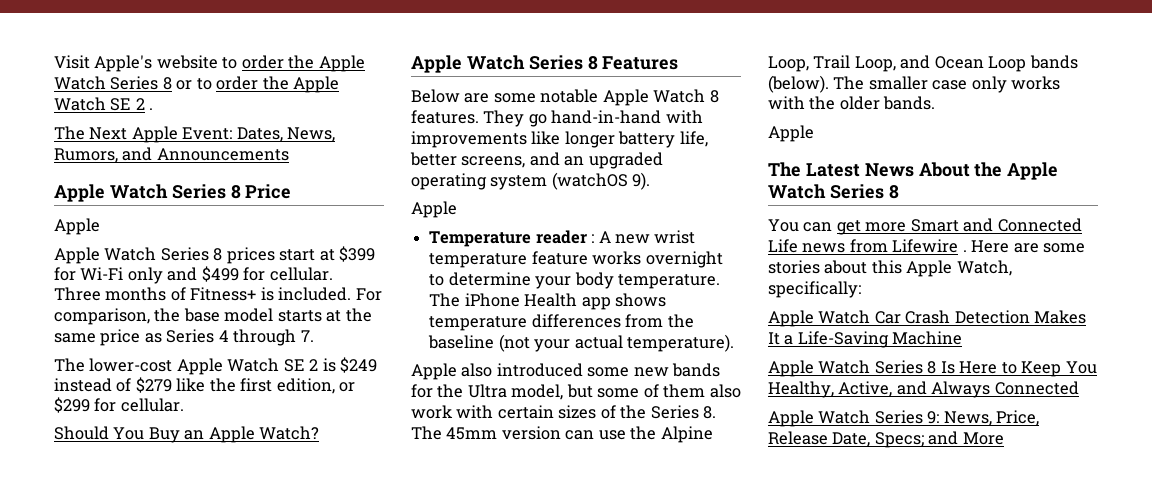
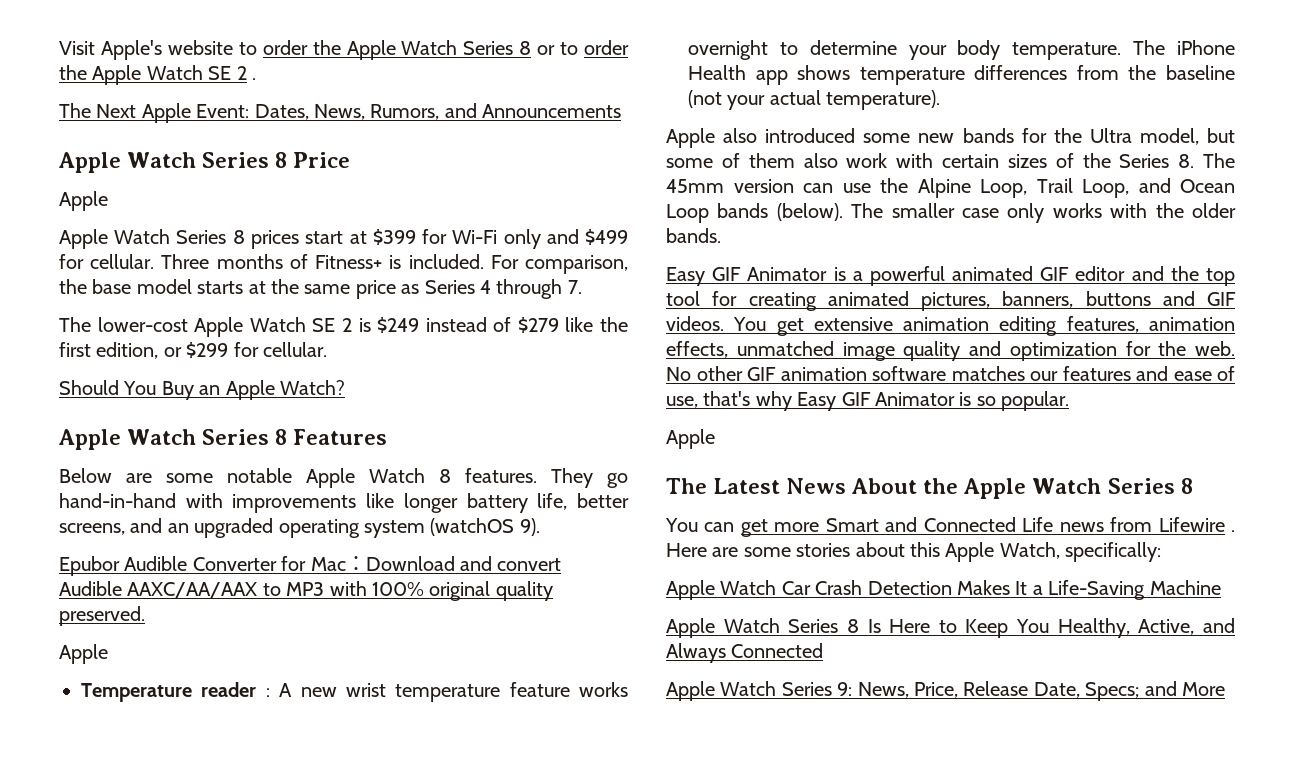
+ Epubor Audible Converter for Mac：Download and convert Audible AAXC/AA/AAX to MP3 with 100% original quality preserved.
+ Easy GIF Animator is a powerful animated GIF editor and the top tool for creating animated pictures, banners, buttons and GIF videos. You get extensive animation editing features, animation effects, unmatched image quality and optimization for the web. No other GIF animation software matches our features and ease of use, that's why Easy GIF Animator is so popular.

